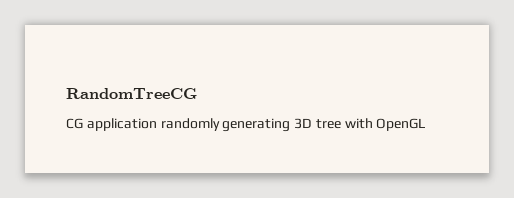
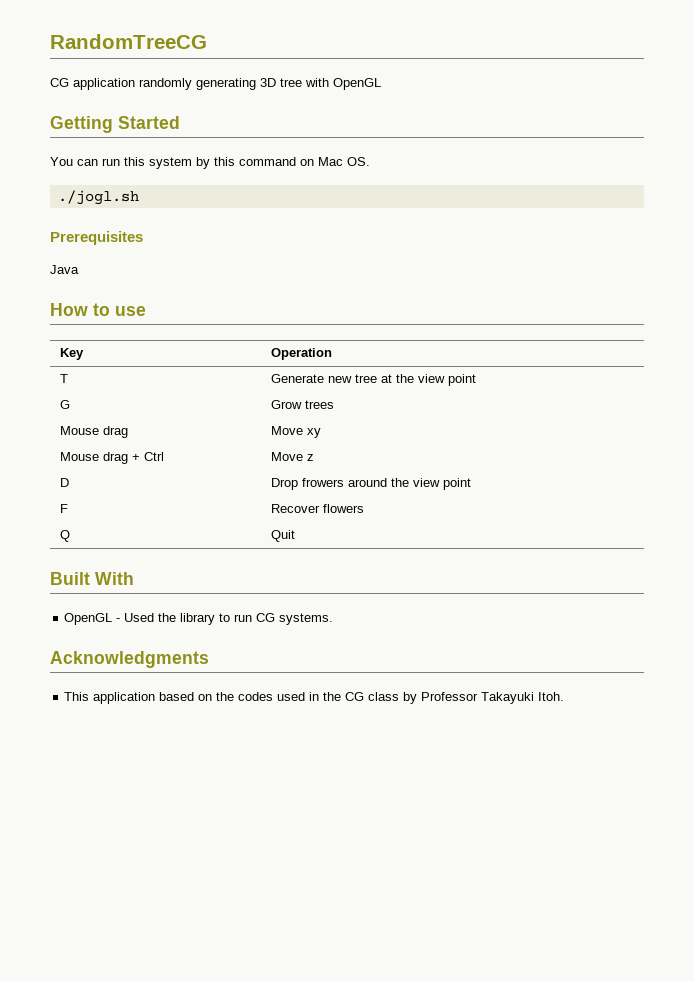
+ Getting Started
+ You can run this system by this command on Mac OS.
+ ./jogl.sh
+ Prerequisites
+ Java
+ How to use
+ Key | Operation
+ T | Generate new tree at the view point
+ G | Grow trees
+ Mouse drag | Move xy
+ Mouse drag + Ctrl | Move z
+ D | Drop frowers around the view point
+ F | Recover flowers
+ Q | Quit
+ Built With
+ OpenGL - Used the library to run CG systems.
+ Acknowledgments
+ This application based on the codes used in the CG class by Professor Takayuki Itoh.

